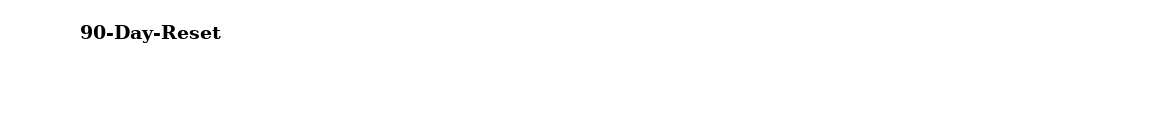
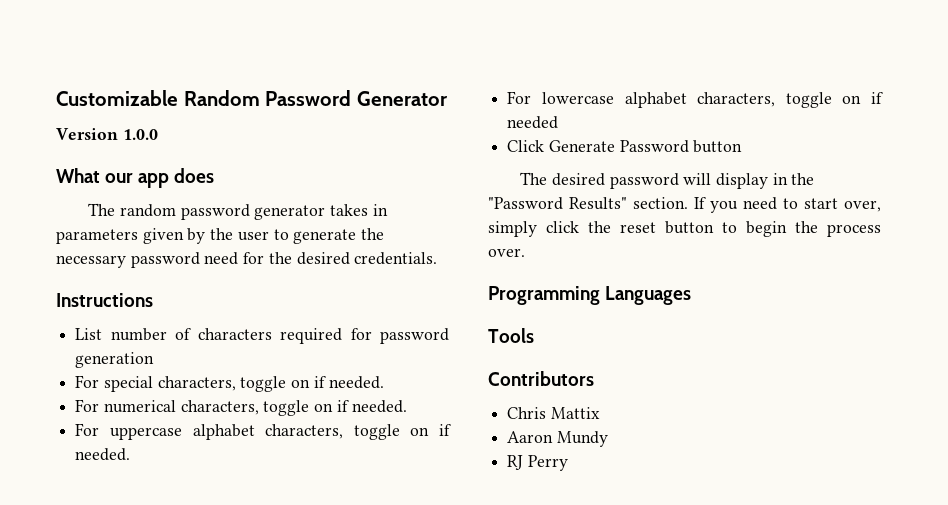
- 90-Day-Reset
+ Customizable Random Password Generator
+ Version 1.0.0
+ What our app does
+ The random password generator takes in parameters given by the user to generate the necessary password need for the desired credentials.
+ Instructions
+ List number of characters required for password generation
+ For special characters, toggle on if needed.
+ For numerical characters, toggle on if needed.
+ For uppercase alphabet characters, toggle on if needed.
+ For lowercase alphabet characters, toggle on if needed
+ Click Generate Password button
+ The desired password will display in the "Password Results" section. If you need to start over, simply click the reset button to begin the process over.
+ Programming Languages
+ Tools
+ Contributors
+ Chris Mattix
+ Aaron Mundy
+ RJ Perry

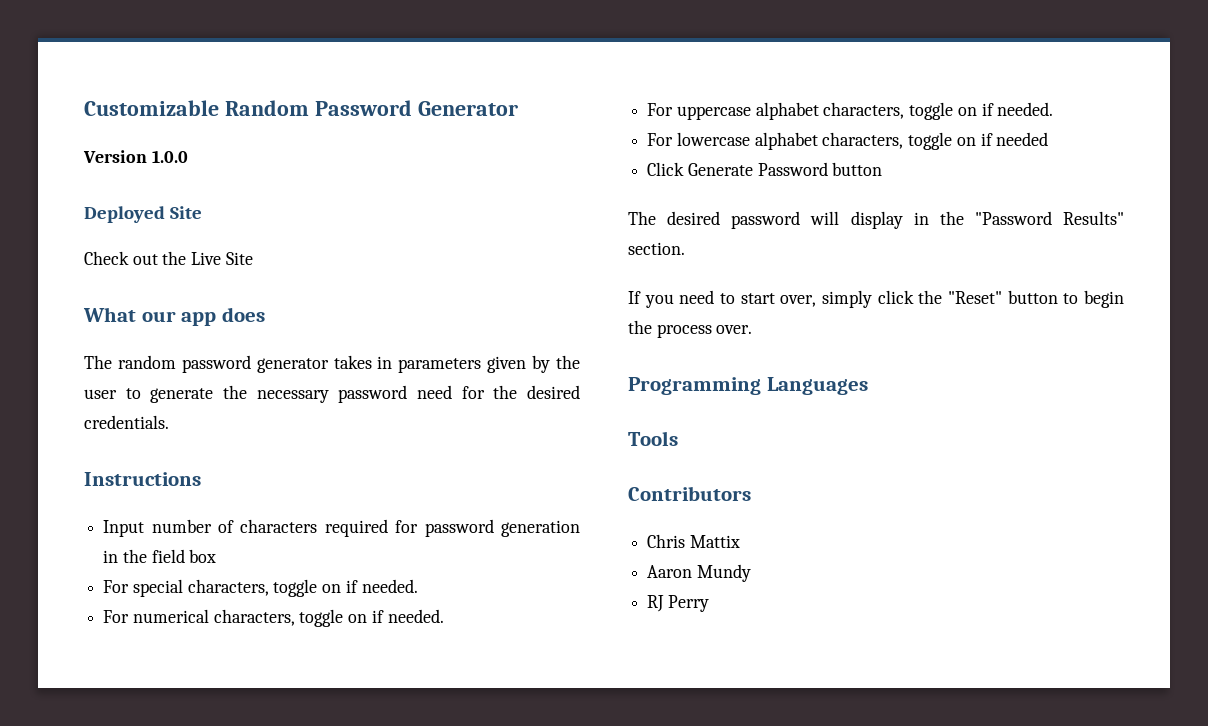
+ Deployed Site
+ Check out the Live Site
- List number of characters required for password generation
+ Input number of characters required for password generation in the field box
- The desired password will display in the "Password Results" section. If you need to start over, simply click the reset button to begin the process over.
+ The desired password will display in the "Password Results" section.
+ If you need to start over, simply click the "Reset" button to begin the process over.

